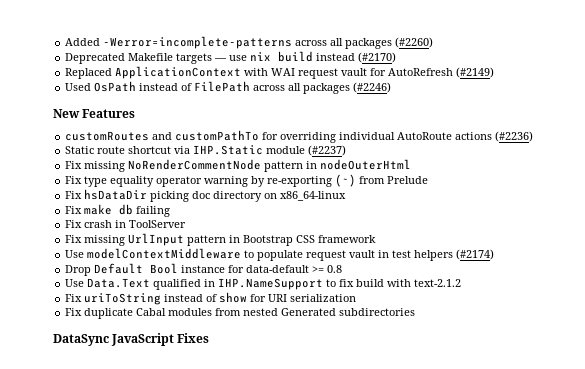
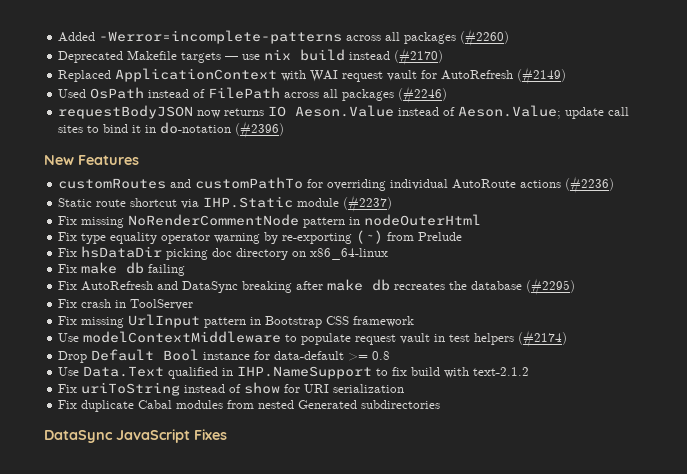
+ requestBodyJSON now returns IO Aeson.Value instead of Aeson.Value; update call sites to bind it in do-notation (#2396)
+ Fix AutoRefresh and DataSync breaking after make db recreates the database (#2295)

